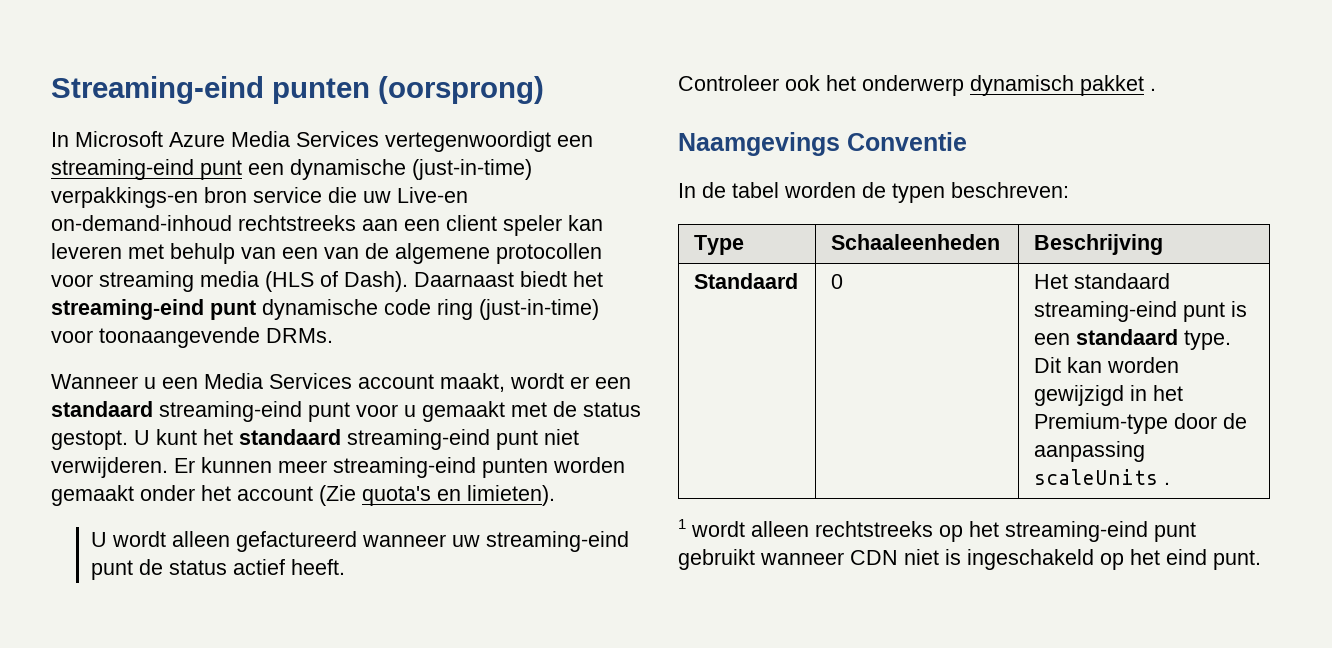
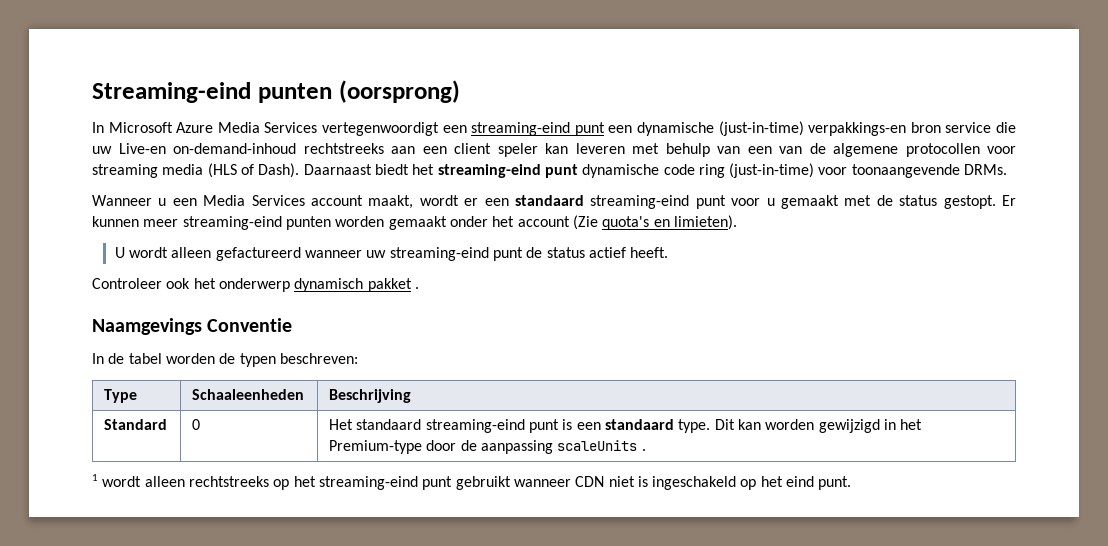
- U kunt het standaard streaming-eind punt niet verwijderen.
- Standaard | 0 | Het standaard streaming-eind punt is een standaard type. Dit kan worden gewijzigd in het Premium-type door de aanpassing scaleUnits .
+ Standard | 0 | Het standaard streaming-eind punt is een standaard type. Dit kan worden gewijzigd in het Premium-type door de aanpassing scaleUnits .

